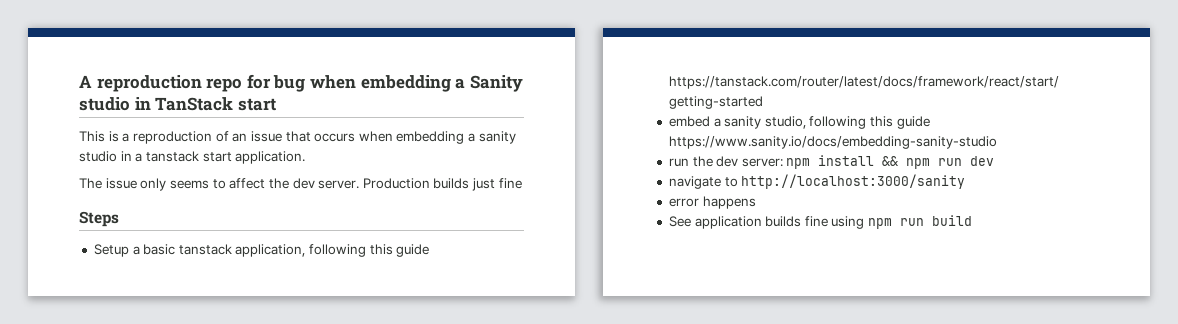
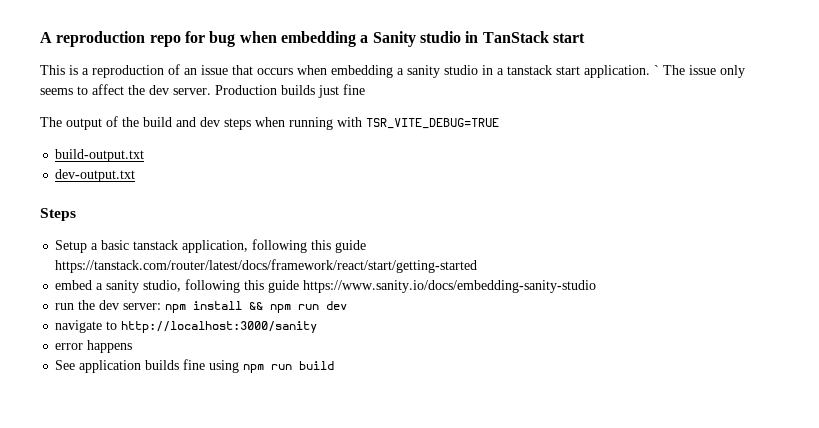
- This is a reproduction of an issue that occurs when embedding a sanity studio in a tanstack start application.
- The issue only seems to affect the dev server.
+ This is a reproduction of an issue that occurs when embedding a sanity studio in a tanstack start application. ` The issue only seems to affect the dev server.
+ The output of the build and dev steps when running with TSR_VITE_DEBUG=TRUE
+ build-output.txt
+ dev-output.txt

